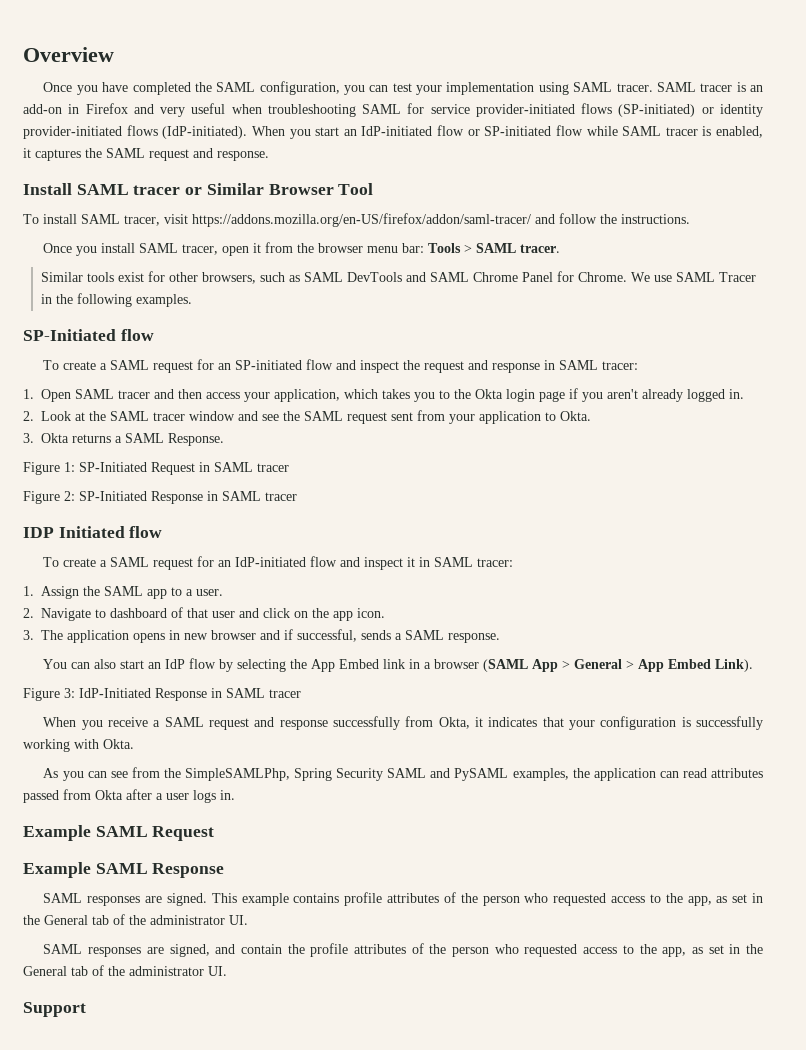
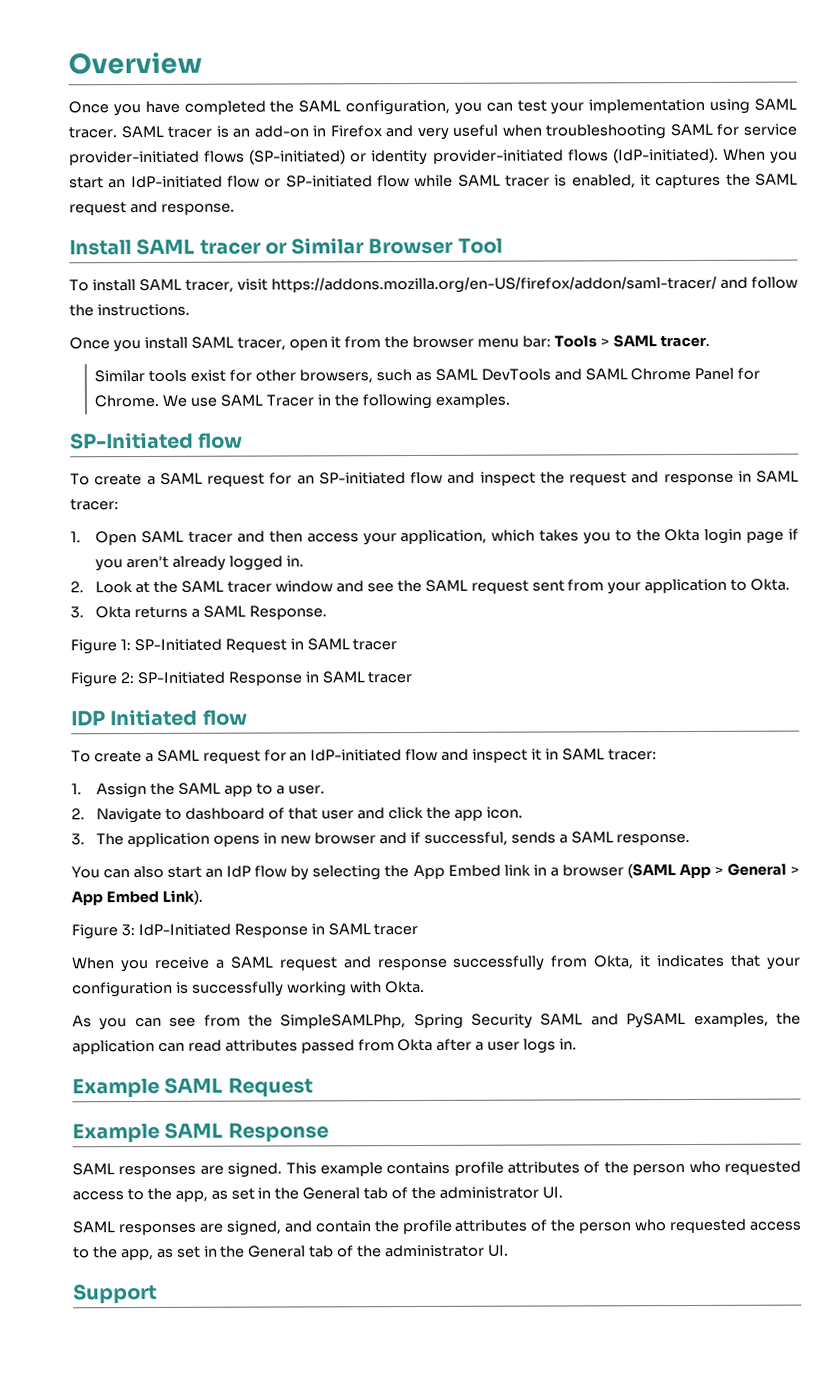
- 2. Navigate to dashboard of that user and click on the app icon.
+ 2. Navigate to dashboard of that user and click the app icon.

